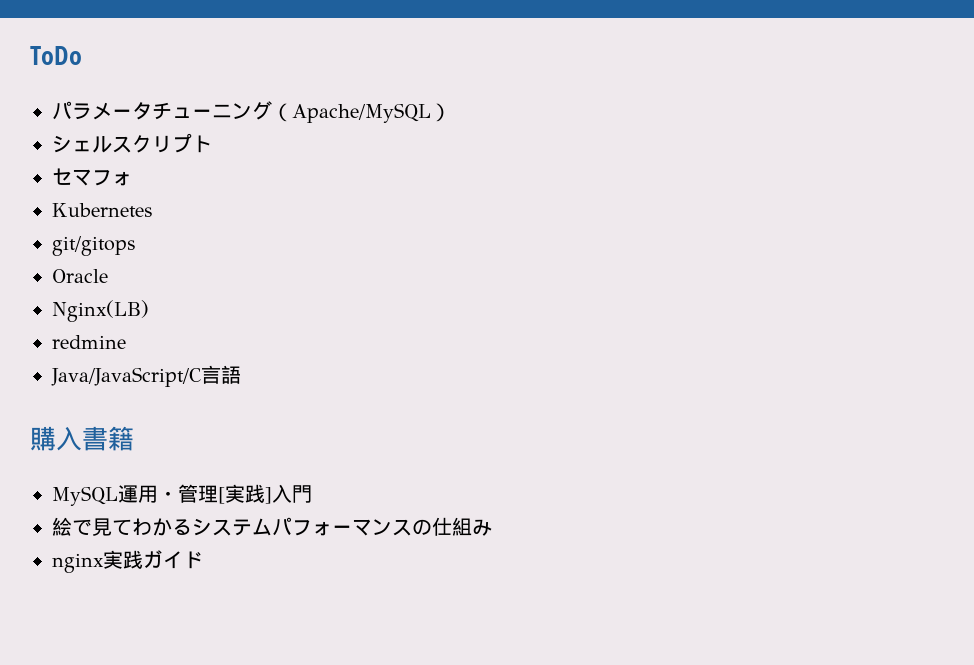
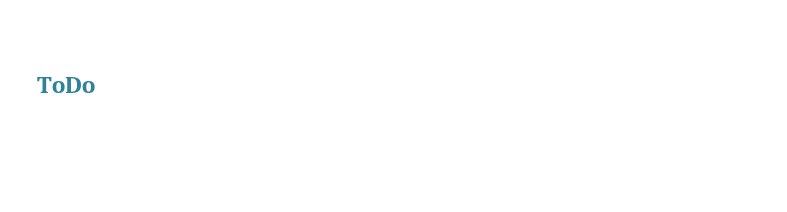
- パラメータチューニング（Apache/MySQL）
- シェルスクリプト
- セマフォ
- Kubernetes
- git/gitops
- Oracle
- Nginx(LB)
- redmine
- Java/JavaScript/C言語
- 購入書籍
- MySQL運用・管理[実践]入門
- 絵で見てわかるシステムパフォーマンスの仕組み
- nginx実践ガイド

